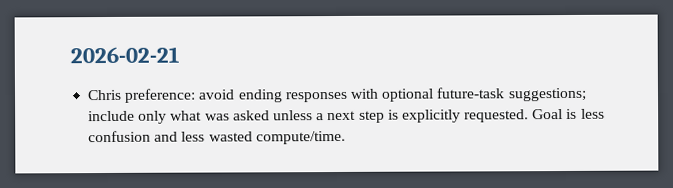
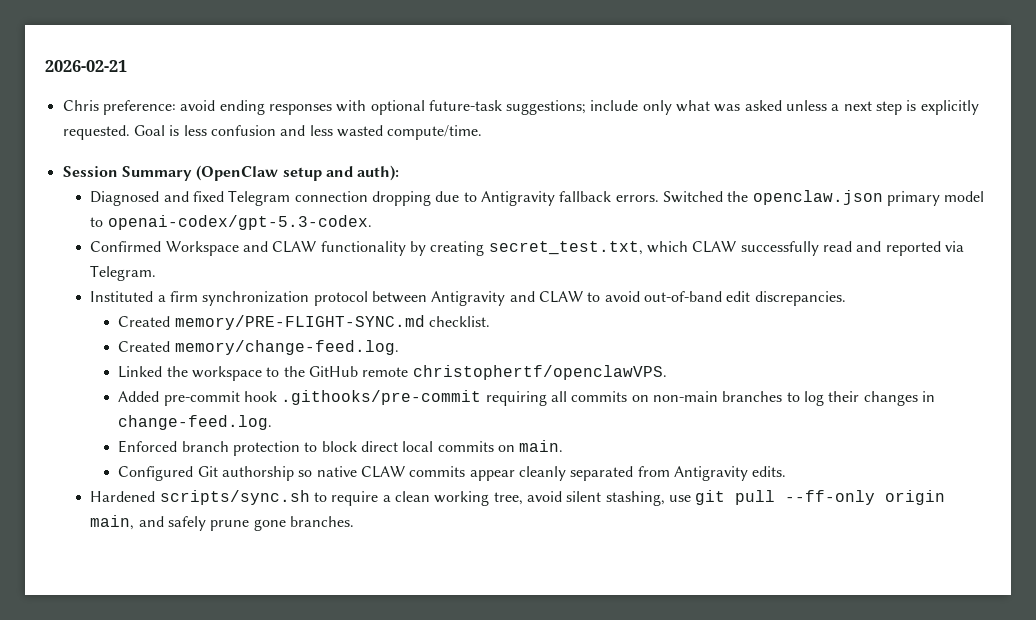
+ Session Summary (OpenClaw setup and auth):
+ Diagnosed and fixed Telegram connection dropping due to Antigravity fallback errors. Switched the openclaw.json primary model to openai-codex/gpt-5.3-codex.
+ Confirmed Workspace and CLAW functionality by creating secret_test.txt, which CLAW successfully read and reported via Telegram.
+ Instituted a firm synchronization protocol between Antigravity and CLAW to avoid out-of-band edit discrepancies.
+ Created memory/PRE-FLIGHT-SYNC.md checklist.
+ Created memory/change-feed.log.
+ Linked the workspace to the GitHub remote christophertf/openclawVPS.
+ Added pre-commit hook .githooks/pre-commit requiring all commits on non-main branches to log their changes in change-feed.log.
+ Enforced branch protection to block direct local commits on main.
+ Configured Git authorship so native CLAW commits appear cleanly separated from Antigravity edits.
+ Hardened scripts/sync.sh to require a clean working tree, avoid silent stashing, use git pull --ff-only origin main, and safely prune gone branches.

